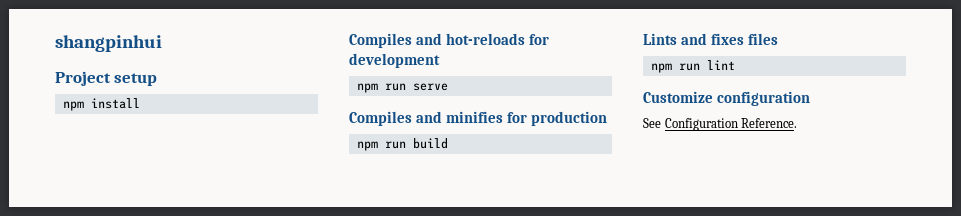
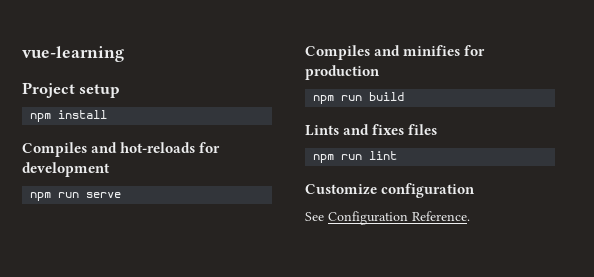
- shangpinhui
+ vue-learning

